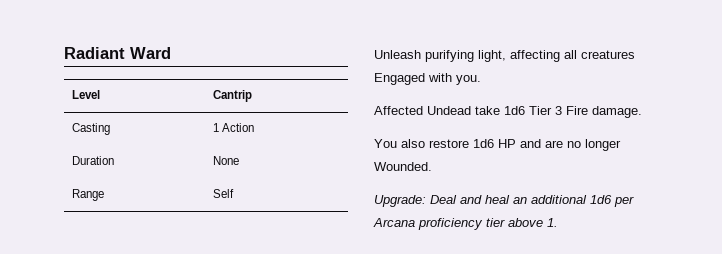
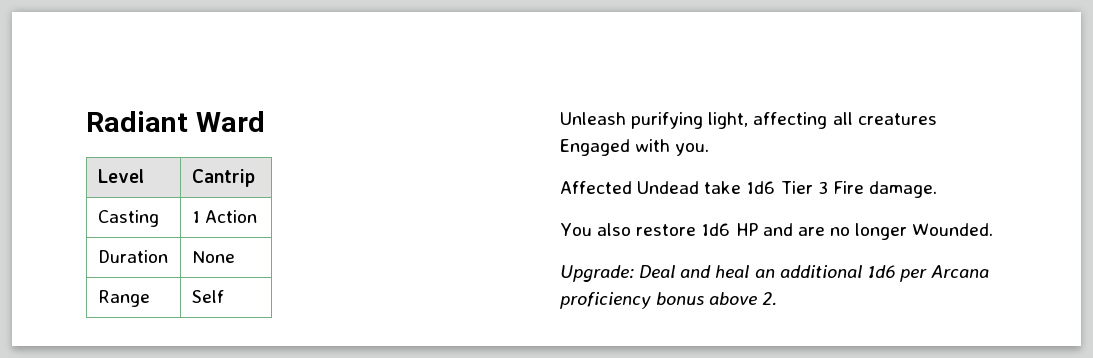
- Upgrade: Deal and heal an additional 1d6 per Arcana proficiency tier above 1.
+ Upgrade: Deal and heal an additional 1d6 per Arcana proficiency bonus above 2.

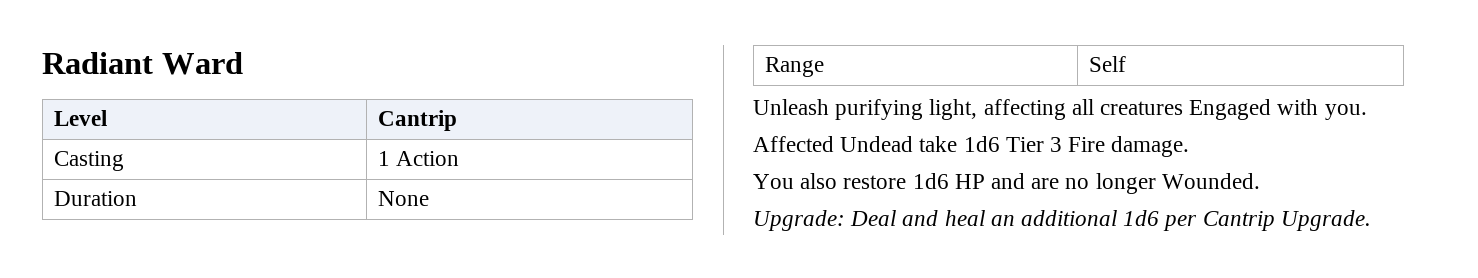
- Upgrade: Deal and heal an additional 1d6 per Arcana proficiency bonus above 2.
+ Upgrade: Deal and heal an additional 1d6 per Cantrip Upgrade.

